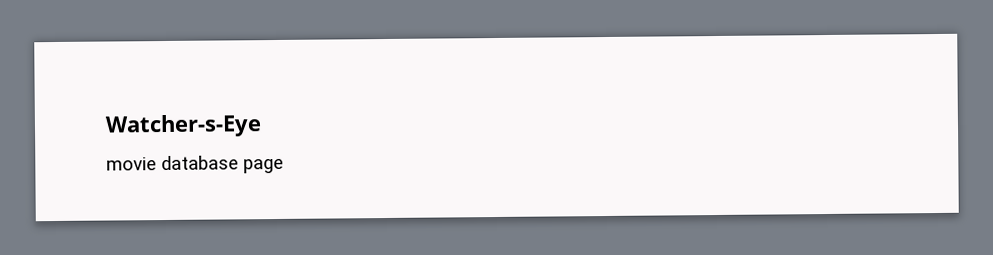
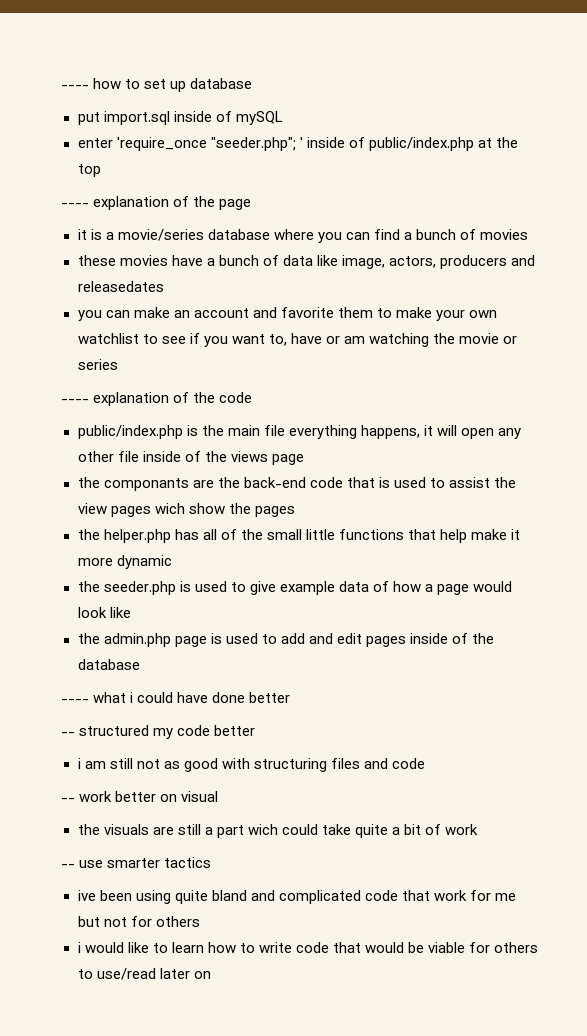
- Watcher-s-Eye
- movie database page
+ ---- how to set up database
+ put import.sql inside of mySQL
+ enter 'require_once "seeder.php"; ' inside of public/index.php at the top
+ ---- explanation of the page
+ it is a movie/series database where you can find a bunch of movies
+ these movies have a bunch of data like image, actors, producers and releasedates
+ you can make an account and favorite them to make your own watchlist to see if you want to, have or am watching the movie or series
+ ---- explanation of the code
+ public/index.php is the main file everything happens, it will open any other file inside of the views page
+ the componants are the back-end code that is used to assist the view pages wich show the pages
+ the helper.php has all of the small little functions that help make it more dynamic
+ the seeder.php is used to give example data of how a page would look like
+ the admin.php page is used to add and edit pages inside of the database
+ ---- what i could have done better
+ -- structured my code better
+ i am still not as good with structuring files and code
+ -- work better on visual
+ the visuals are still a part wich could take quite a bit of work
+ -- use smarter tactics
+ ive been using quite bland and complicated code that work for me but not for others
+ i would like to learn how to write code that would be viable for others to use/read later on

